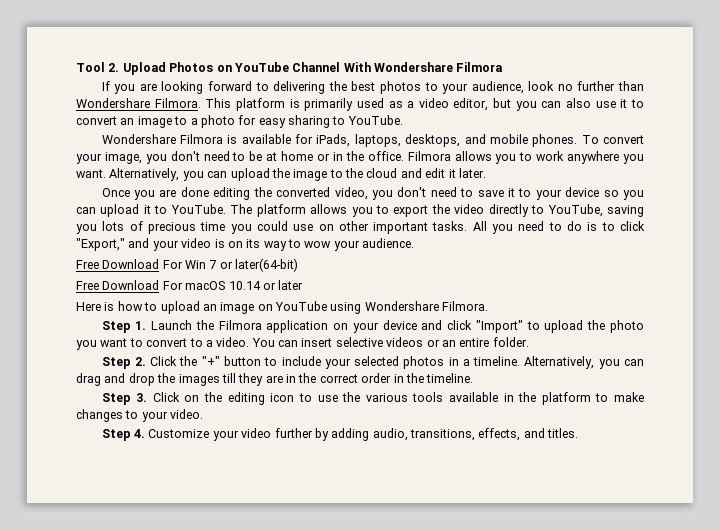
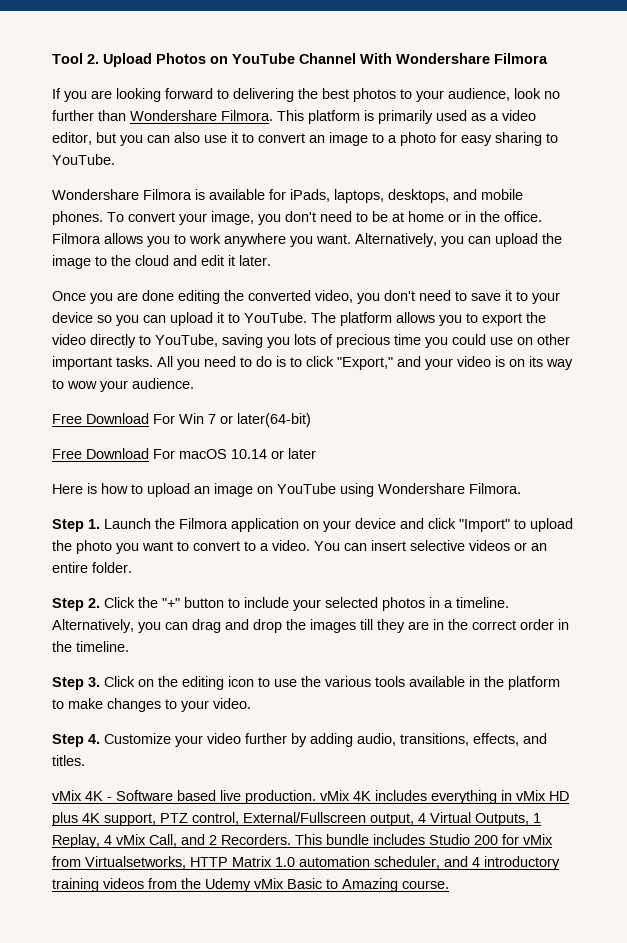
+ vMix 4K - Software based live production. vMix 4K includes everything in vMix HD plus 4K support, PTZ control, External/Fullscreen output, 4 Virtual Outputs, 1 Replay, 4 vMix Call, and 2 Recorders. This bundle includes Studio 200 for vMix from Virtualsetworks, HTTP Matrix 1.0 automation scheduler, and 4 introductory training videos from the Udemy vMix Basic to Amazing course.

